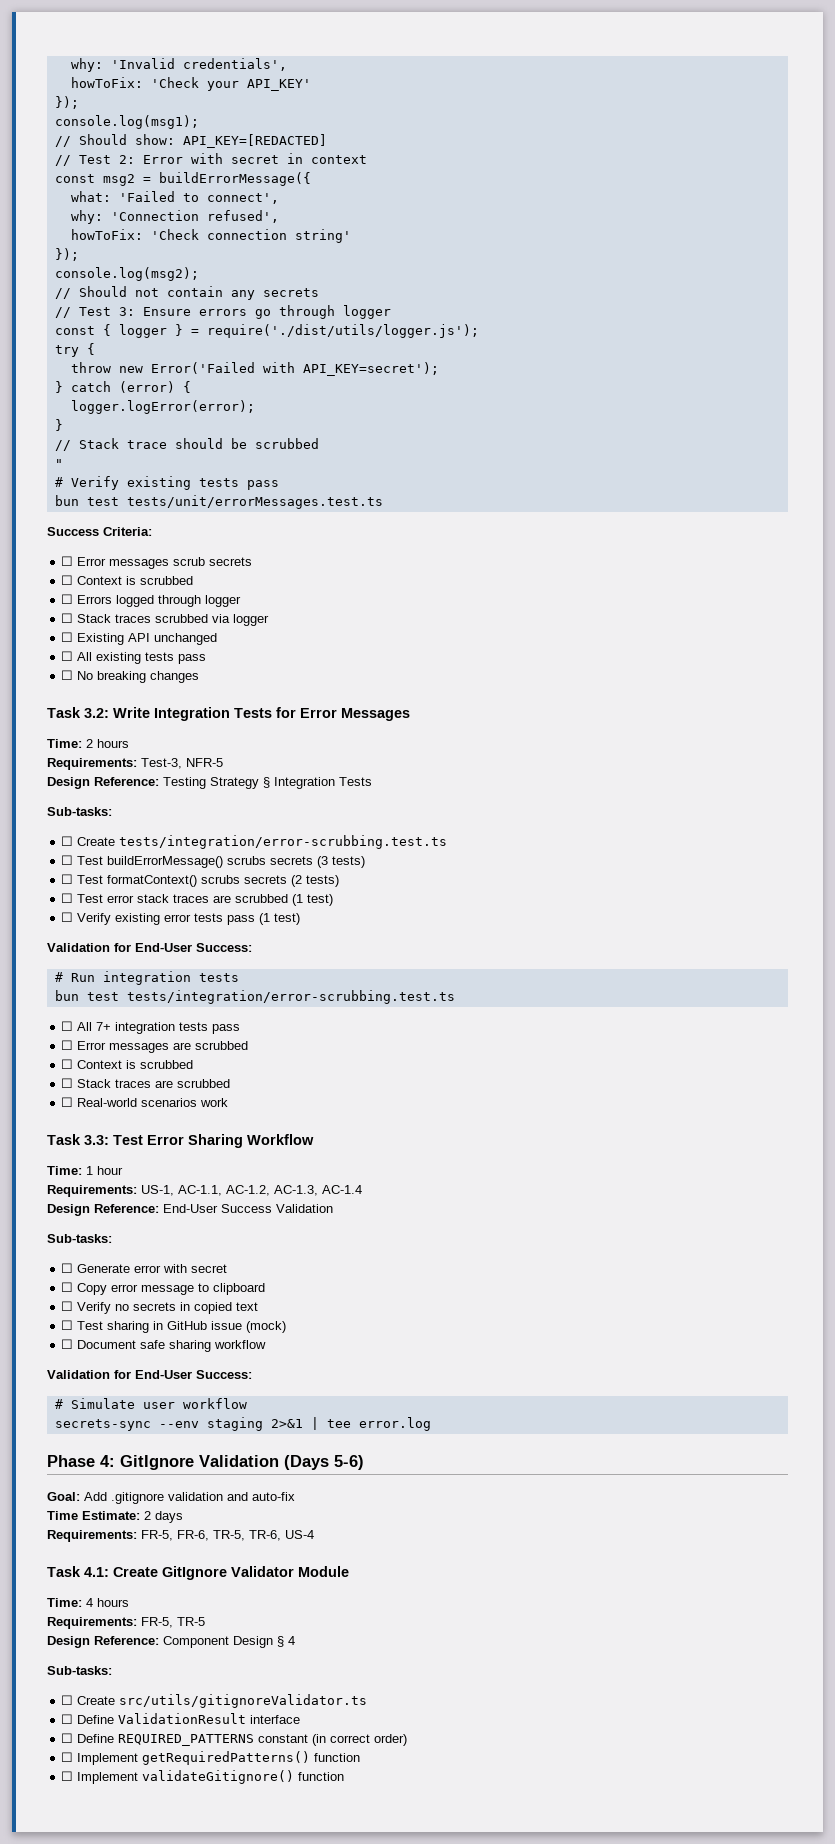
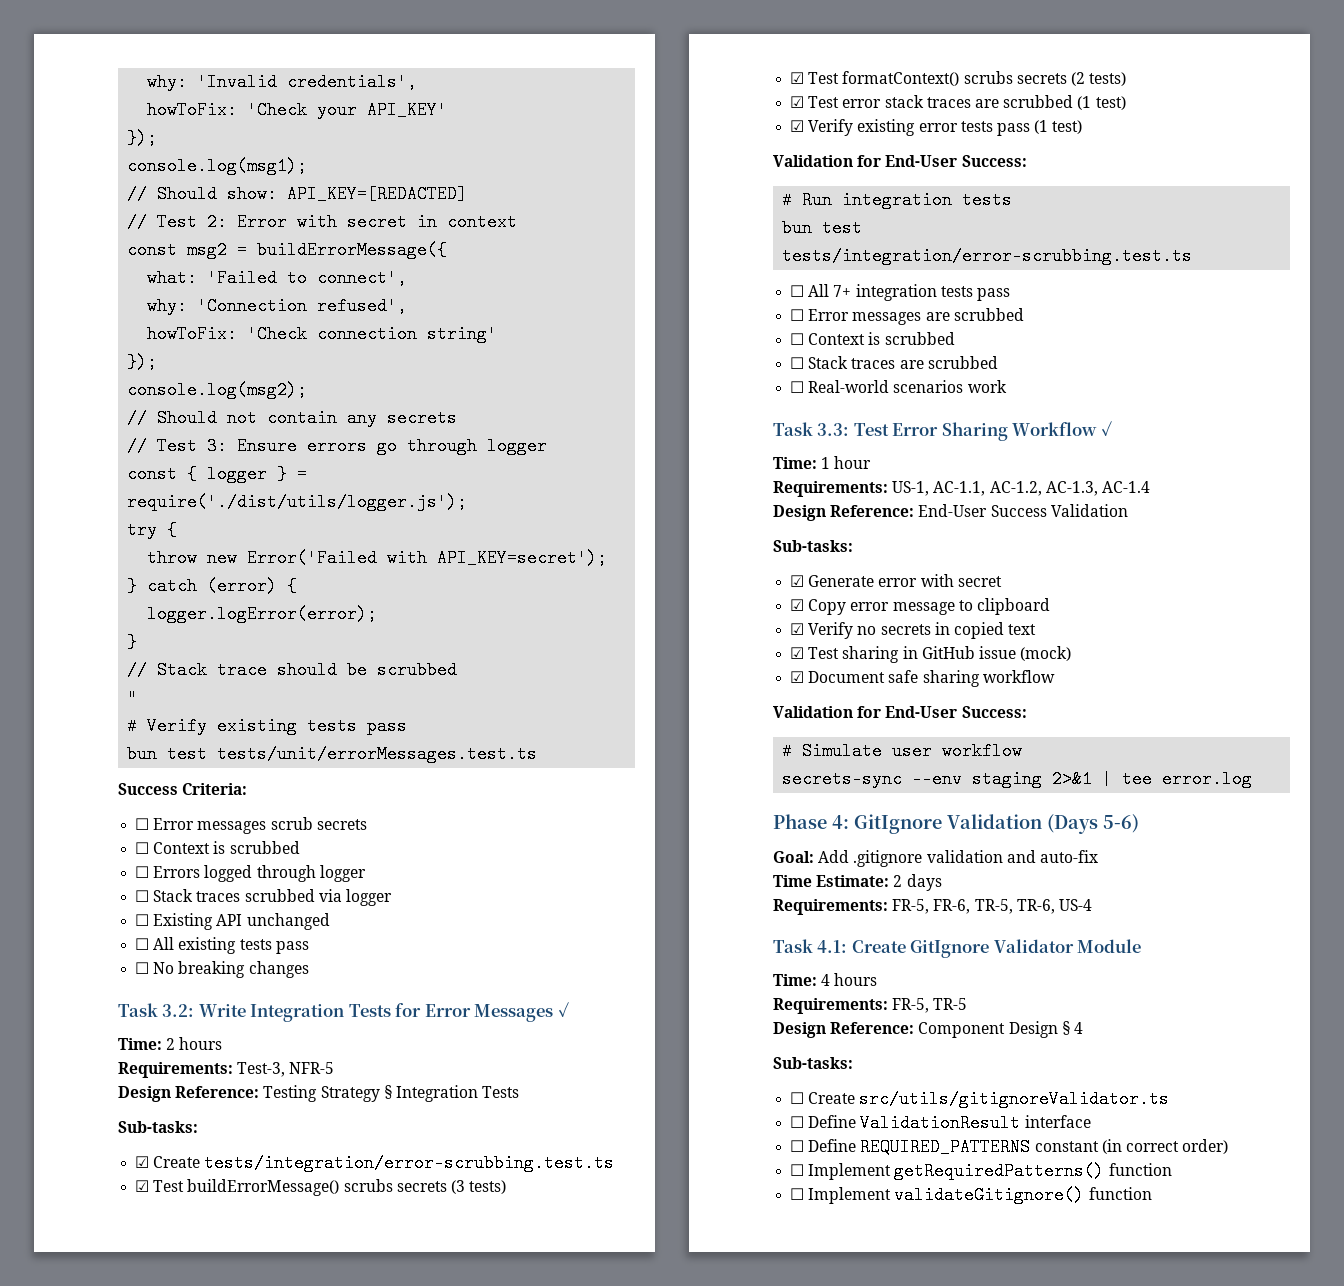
- Task 3.2: Write Integration Tests for Error Messages
+ Task 3.2: Write Integration Tests for Error Messages ✓
- ☐ Create tests/integration/error-scrubbing.test.ts
+ ☑ Create tests/integration/error-scrubbing.test.ts
- ☐ Test buildErrorMessage() scrubs secrets (3 tests)
+ ☑ Test buildErrorMessage() scrubs secrets (3 tests)
- ☐ Test formatContext() scrubs secrets (2 tests)
+ ☑ Test formatContext() scrubs secrets (2 tests)
- ☐ Test error stack traces are scrubbed (1 test)
+ ☑ Test error stack traces are scrubbed (1 test)
- ☐ Verify existing error tests pass (1 test)
+ ☑ Verify existing error tests pass (1 test)
- Task 3.3: Test Error Sharing Workflow
+ Task 3.3: Test Error Sharing Workflow ✓
- ☐ Generate error with secret
+ ☑ Generate error with secret
- ☐ Copy error message to clipboard
+ ☑ Copy error message to clipboard
- ☐ Verify no secrets in copied text
+ ☑ Verify no secrets in copied text
- ☐ Test sharing in GitHub issue (mock)
+ ☑ Test sharing in GitHub issue (mock)
- ☐ Document safe sharing workflow
+ ☑ Document safe sharing workflow

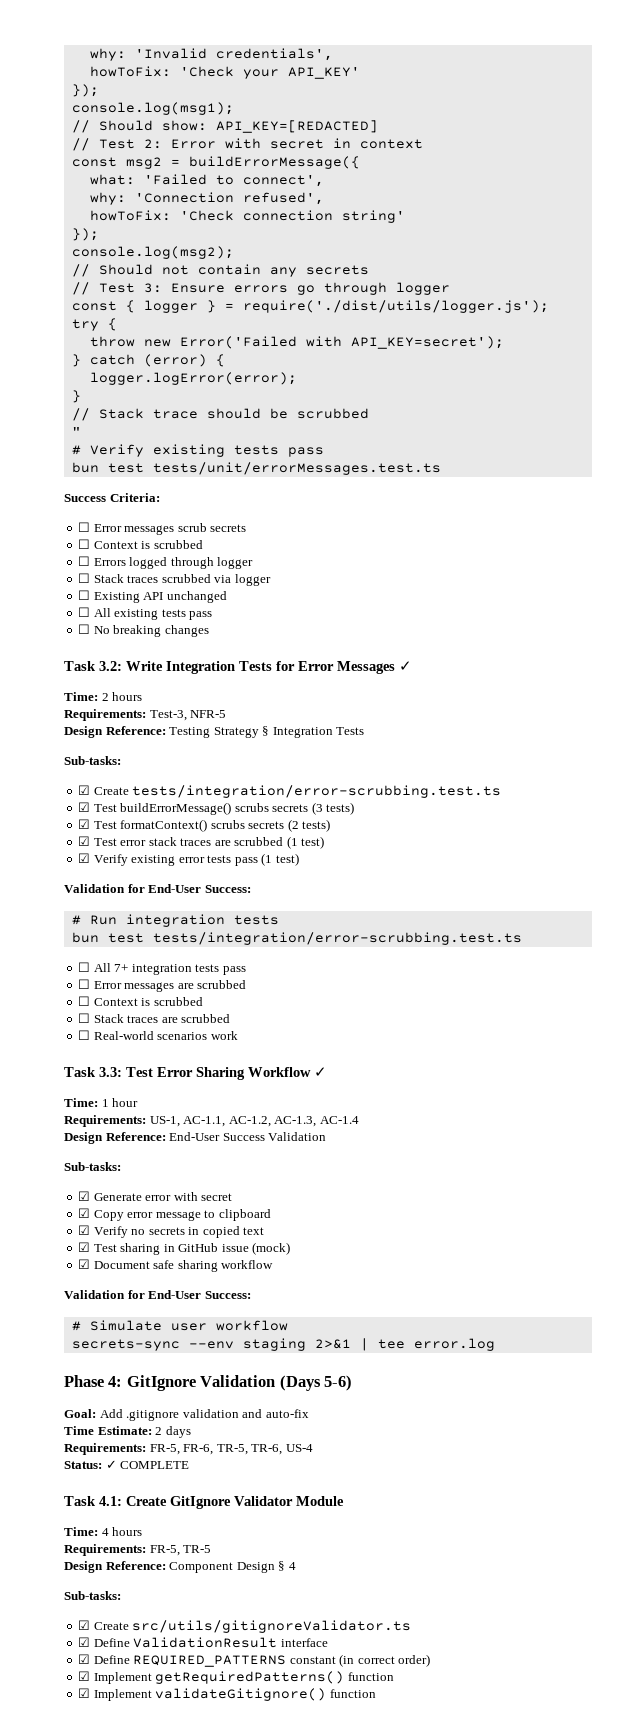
+ Status: ✓ COMPLETE
- ☐ Create src/utils/gitignoreValidator.ts
+ ☑ Create src/utils/gitignoreValidator.ts
- ☐ Define ValidationResult interface
+ ☑ Define ValidationResult interface
- ☐ Define REQUIRED_PATTERNS constant (in correct order)
+ ☑ Define REQUIRED_PATTERNS constant (in correct order)
- ☐ Implement getRequiredPatterns() function
+ ☑ Implement getRequiredPatterns() function
- ☐ Implement validateGitignore() function
+ ☑ Implement validateGitignore() function

